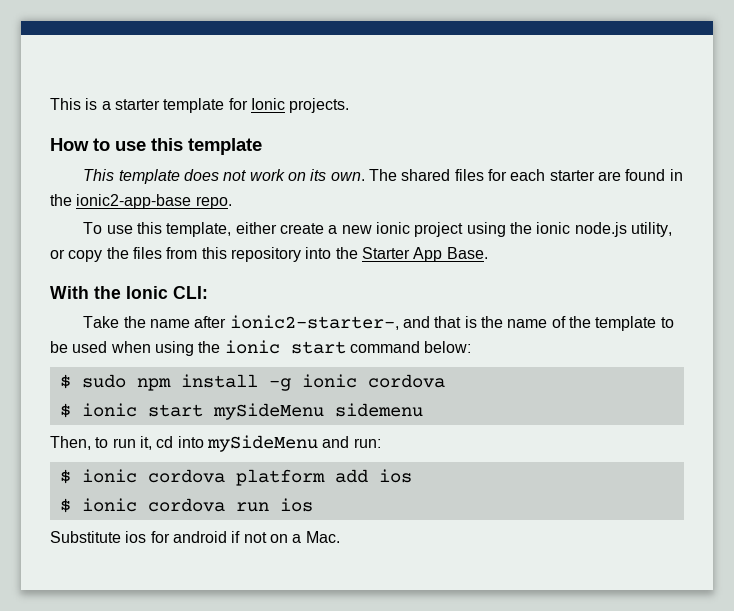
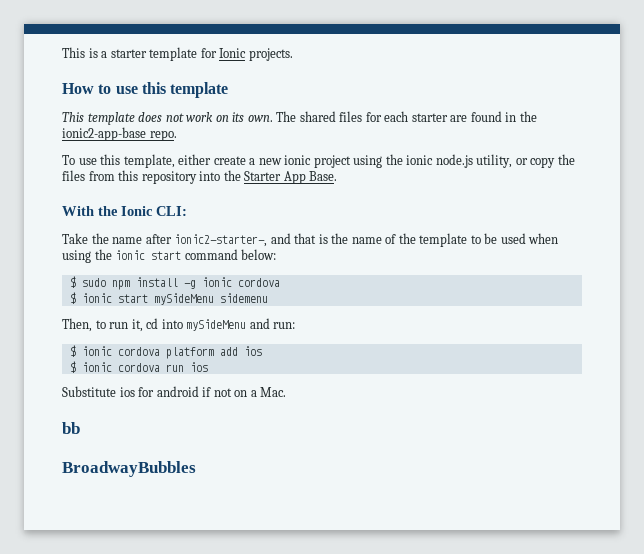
+ bb
+ BroadwayBubbles

